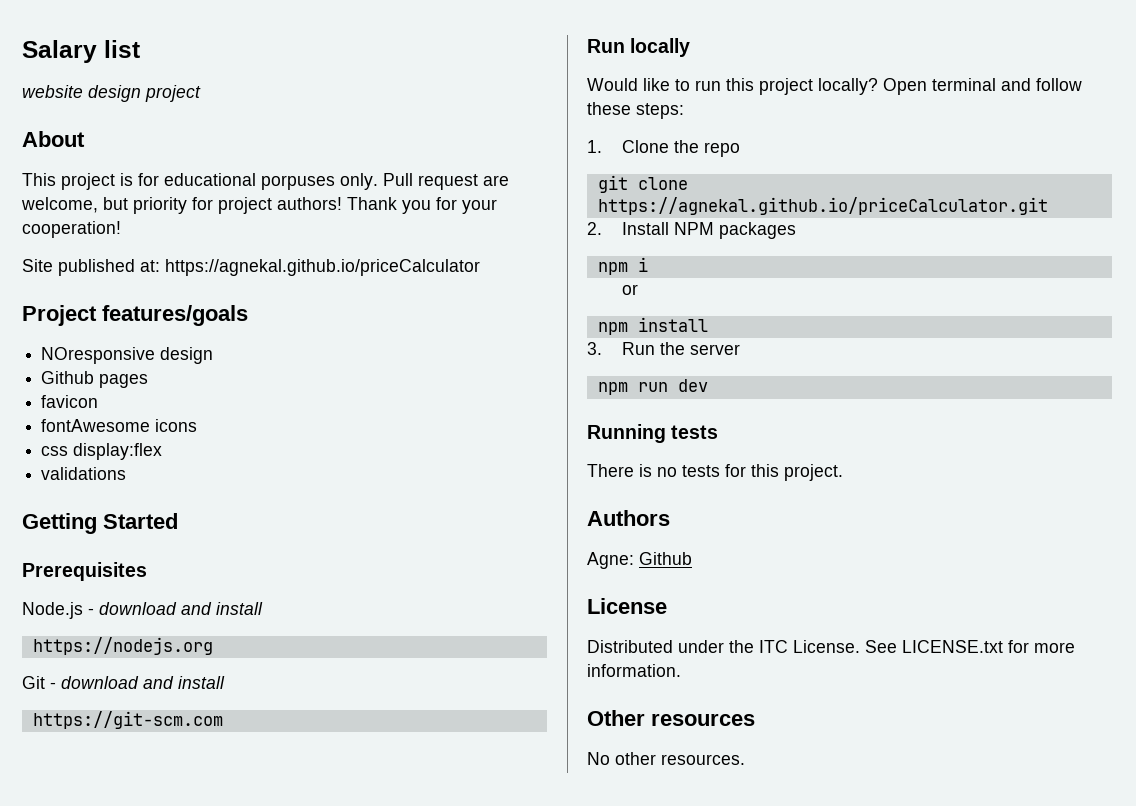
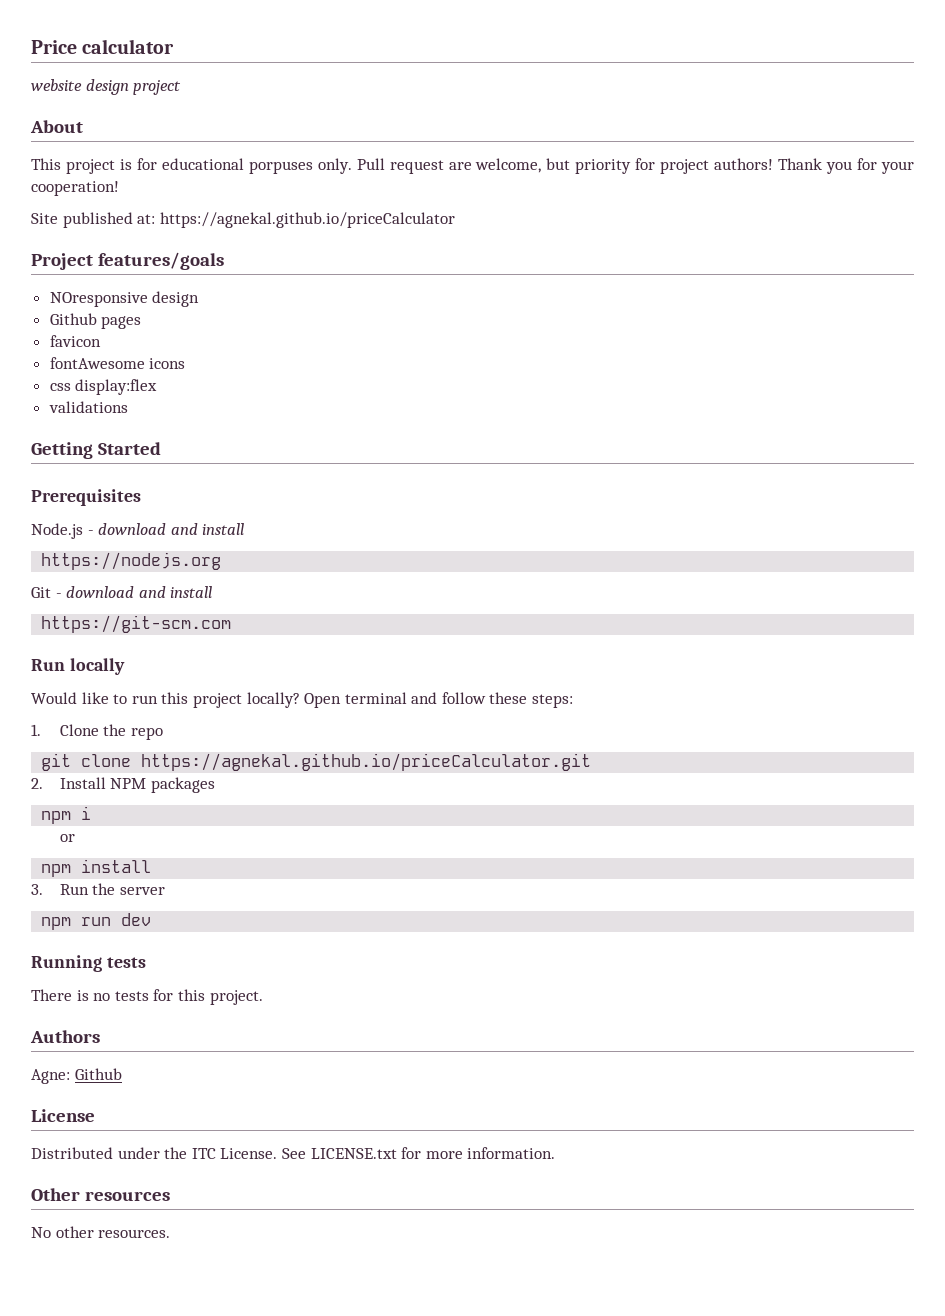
- Salary list
+ Price calculator

